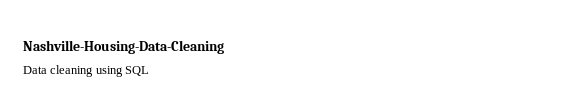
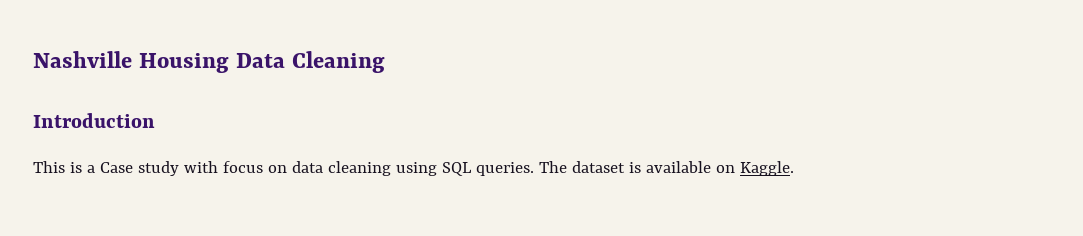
- Nashville-Housing-Data-Cleaning
- Data cleaning using SQL
+ Nashville Housing Data Cleaning
+ Introduction
+ This is a Case study with focus on data cleaning using SQL queries. The dataset is available on Kaggle.

